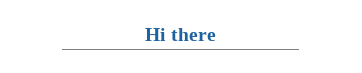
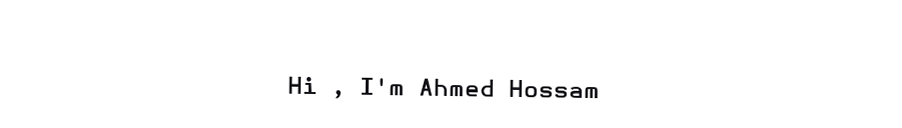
- Hi there
+ Hi , I'm Ahmed Hossam

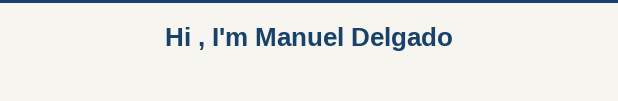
- Hi , I'm Ahmed Hossam
+ Hi , I'm Manuel Delgado

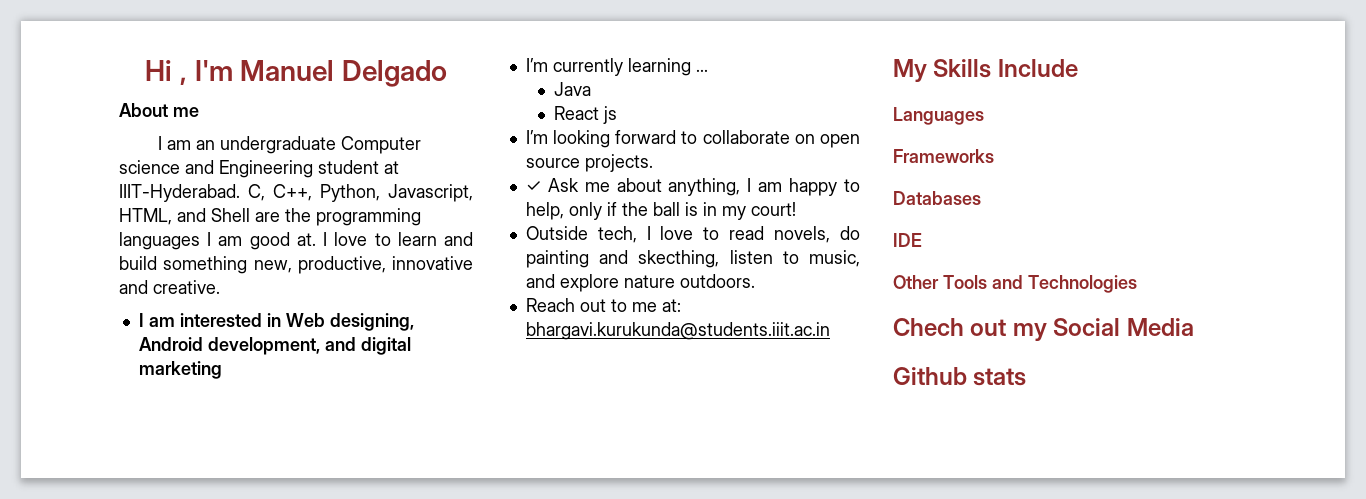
+ About me
+ I am an undergraduate Computer science and Engineering student at IIIT-Hyderabad. C, C++, Python, Javascript, HTML, and Shell are the programming languages I am good at. I love to learn and build something new, productive, innovative and creative.
+ I am interested in Web designing, Android development, and digital marketing
+ I’m currently learning ...
+ Java
+ React js
+ I’m looking forward to collaborate on open source projects.
+ ✓ Ask me about anything, I am happy to help, only if the ball is in my court!
+ Outside tech, I love to read novels, do painting and skecthing, listen to music, and explore nature outdoors.
+ Reach out to me at: bhargavi.kurukunda@students.iiit.ac.in
+ My Skills Include
+ Languages
+ Frameworks
+ Databases
+ IDE
+ Other Tools and Technologies
+ Chech out my Social Media
+ Github stats

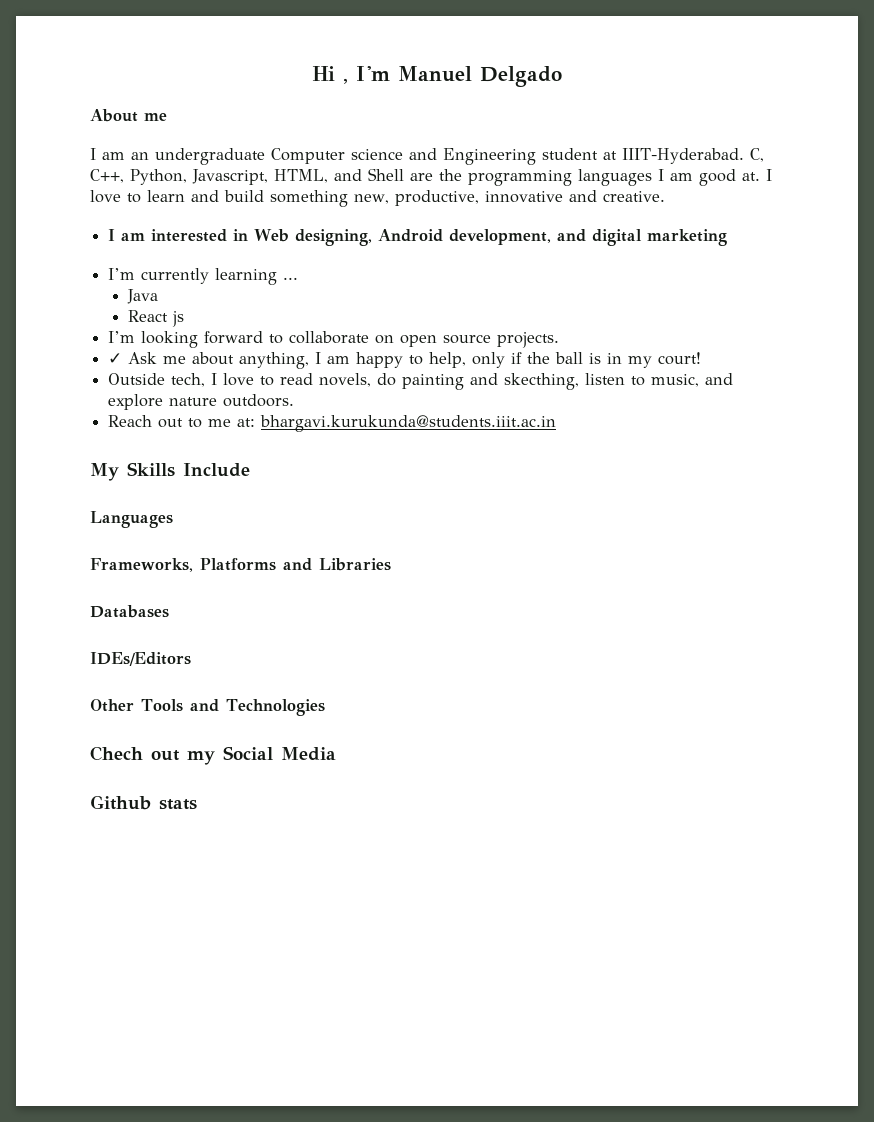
- Frameworks
+ Frameworks, Platforms and Libraries
- IDE
+ IDEs/Editors

